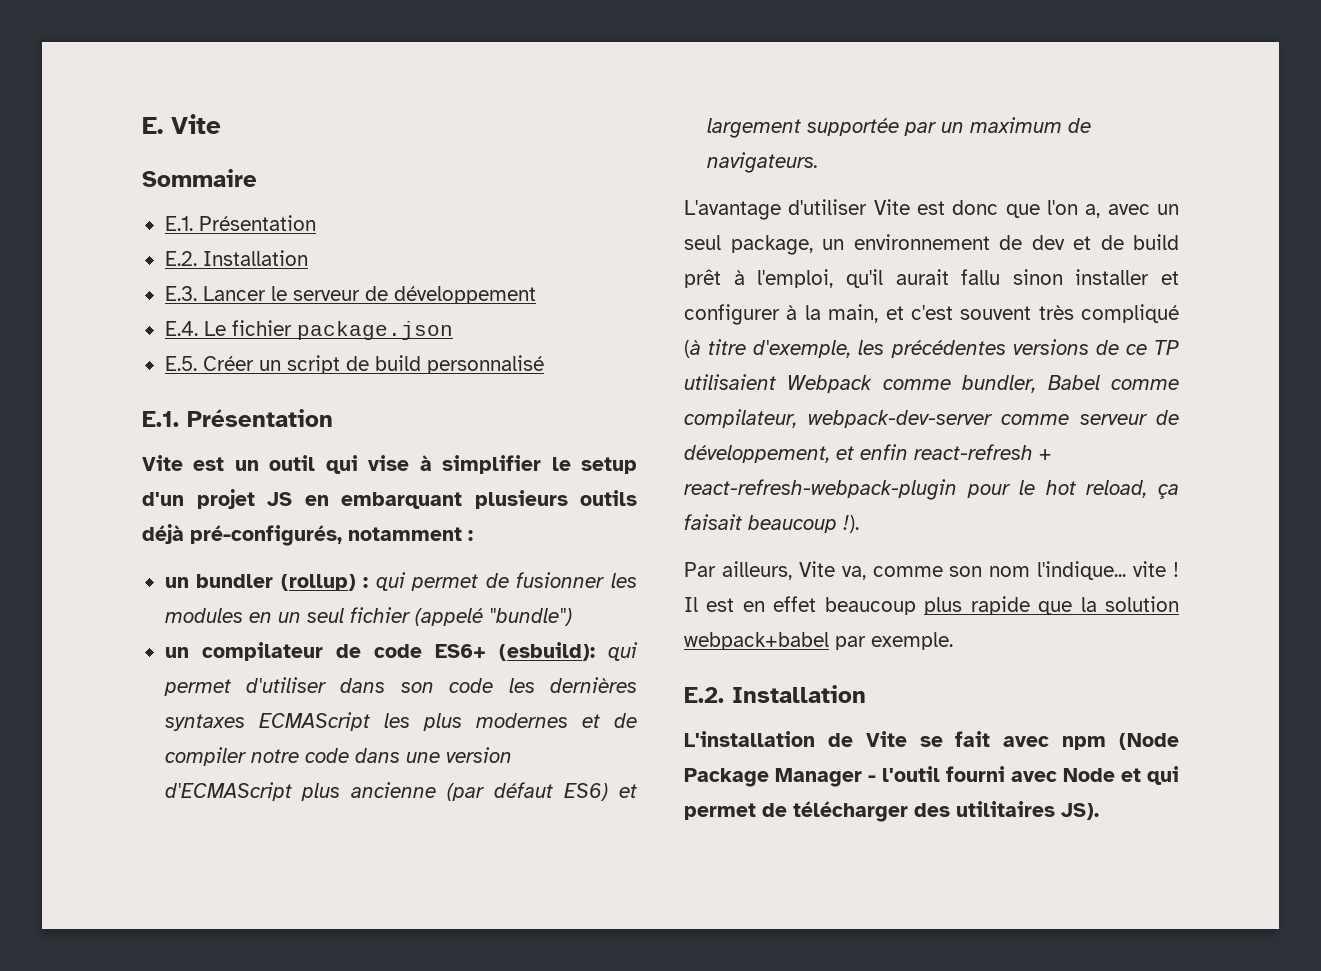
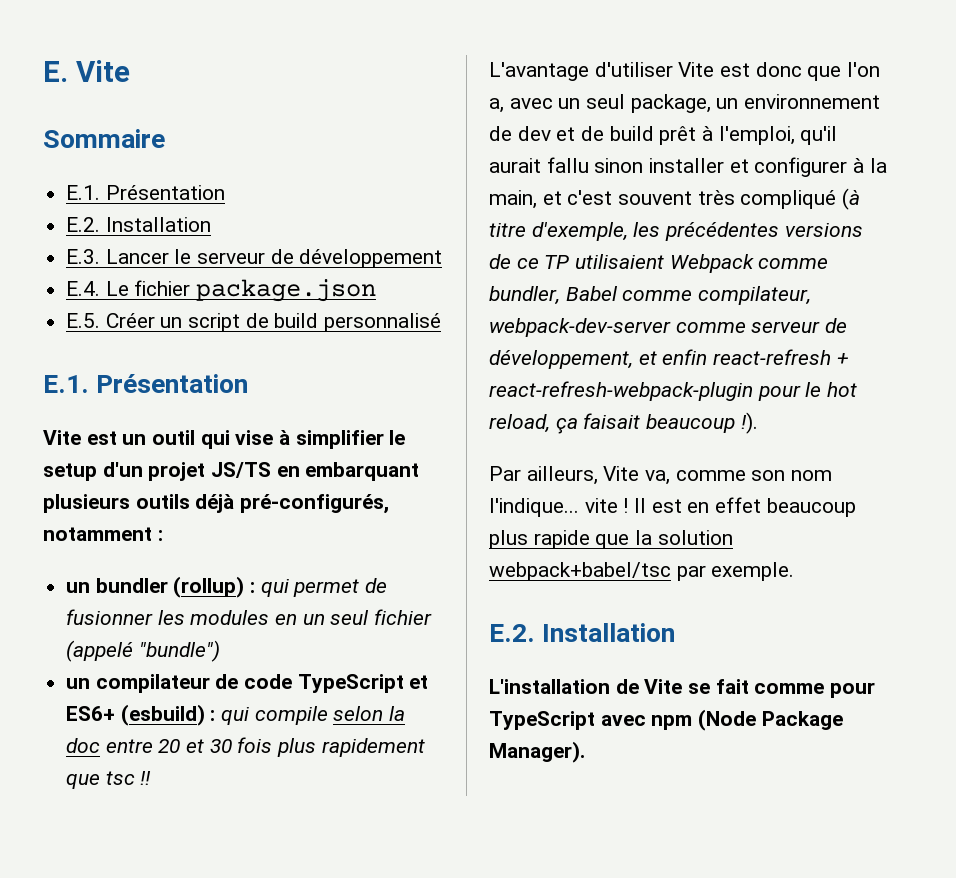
- Vite est un outil qui vise à simplifier le setup d'un projet JS en embarquant plusieurs outils déjà pré-configurés, notamment :
+ Vite est un outil qui vise à simplifier le setup d'un projet JS/TS en embarquant plusieurs outils déjà pré-configurés, notamment :
- un compilateur de code ES6+ (esbuild): qui permet d'utiliser dans son code les dernières syntaxes ECMAScript les plus modernes et de compiler notre code dans une version d'ECMAScript plus ancienne (par défaut ES6) et largement supportée par un maximum de navigateurs.
+ un compilateur de code TypeScript et ES6+ (esbuild) : qui compile selon la doc entre 20 et 30 fois plus rapidement que tsc !!
- Il est en effet beaucoup plus rapide que la solution webpack+babel par exemple.
+ Il est en effet beaucoup plus rapide que la solution webpack+babel/tsc par exemple.
- L'installation de Vite se fait avec npm (Node Package Manager - l'outil fourni avec Node et qui permet de télécharger des utilitaires JS).
+ L'installation de Vite se fait comme pour TypeScript avec npm (Node Package Manager).

